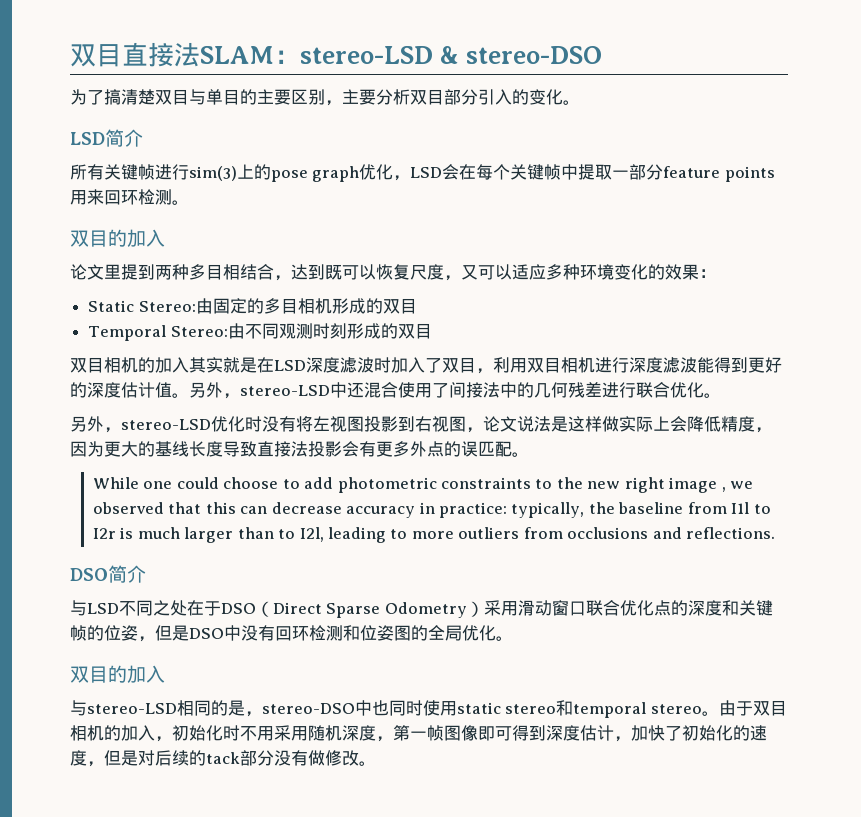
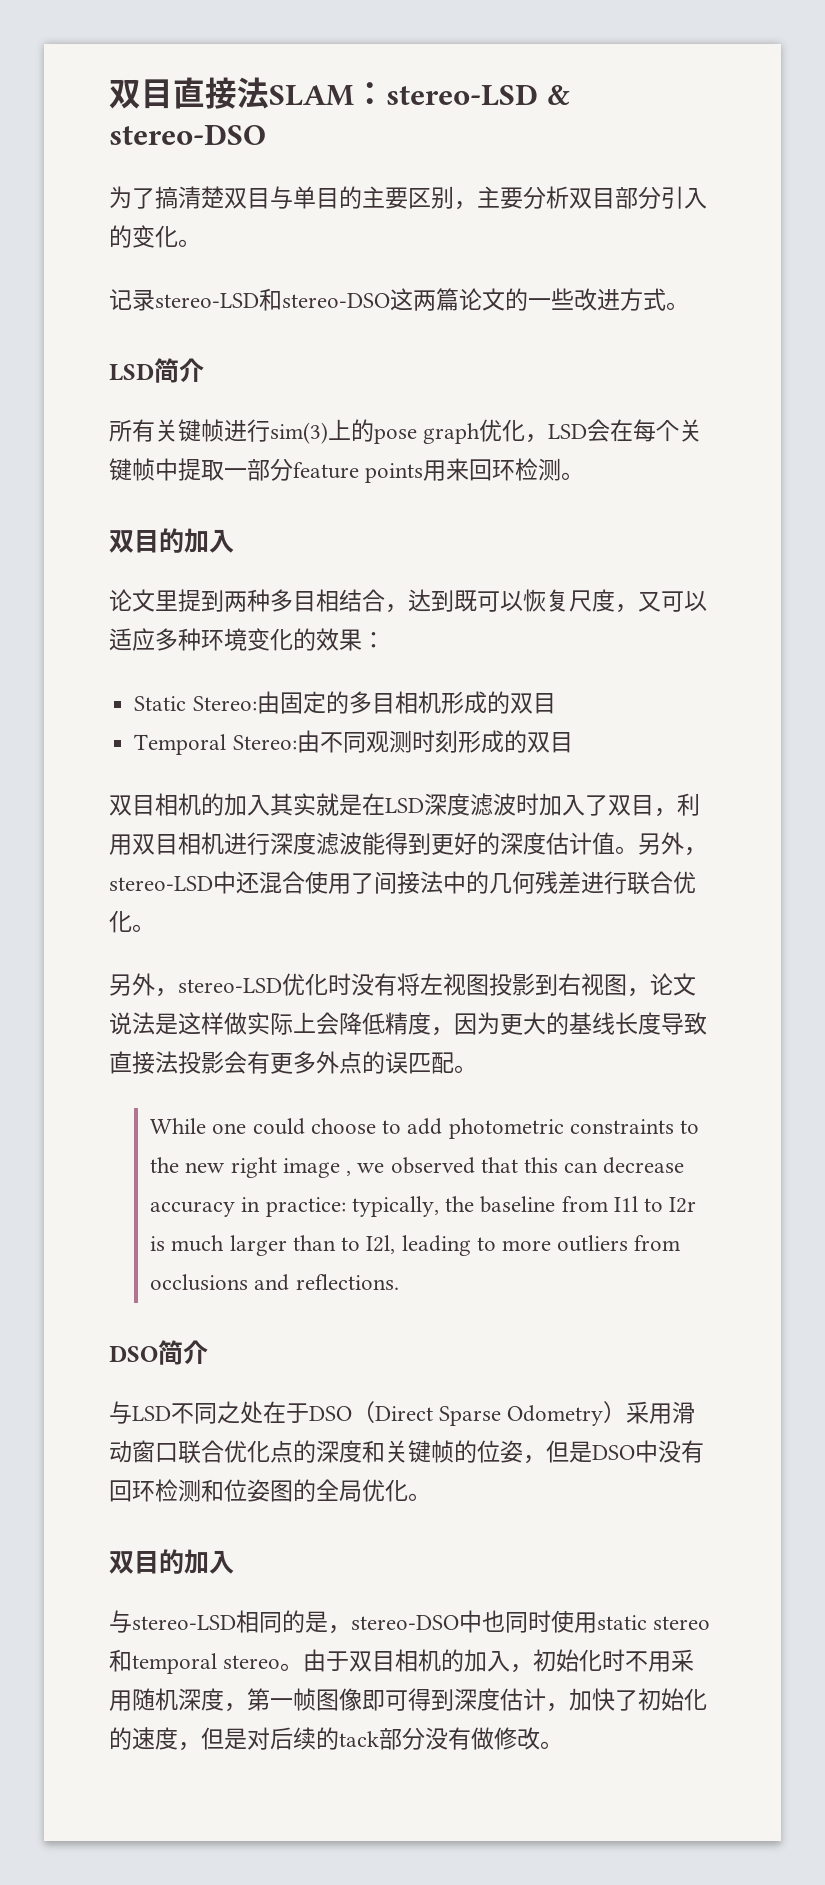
+ 记录stereo-LSD和stereo-DSO这两篇论文的一些改进方式。

